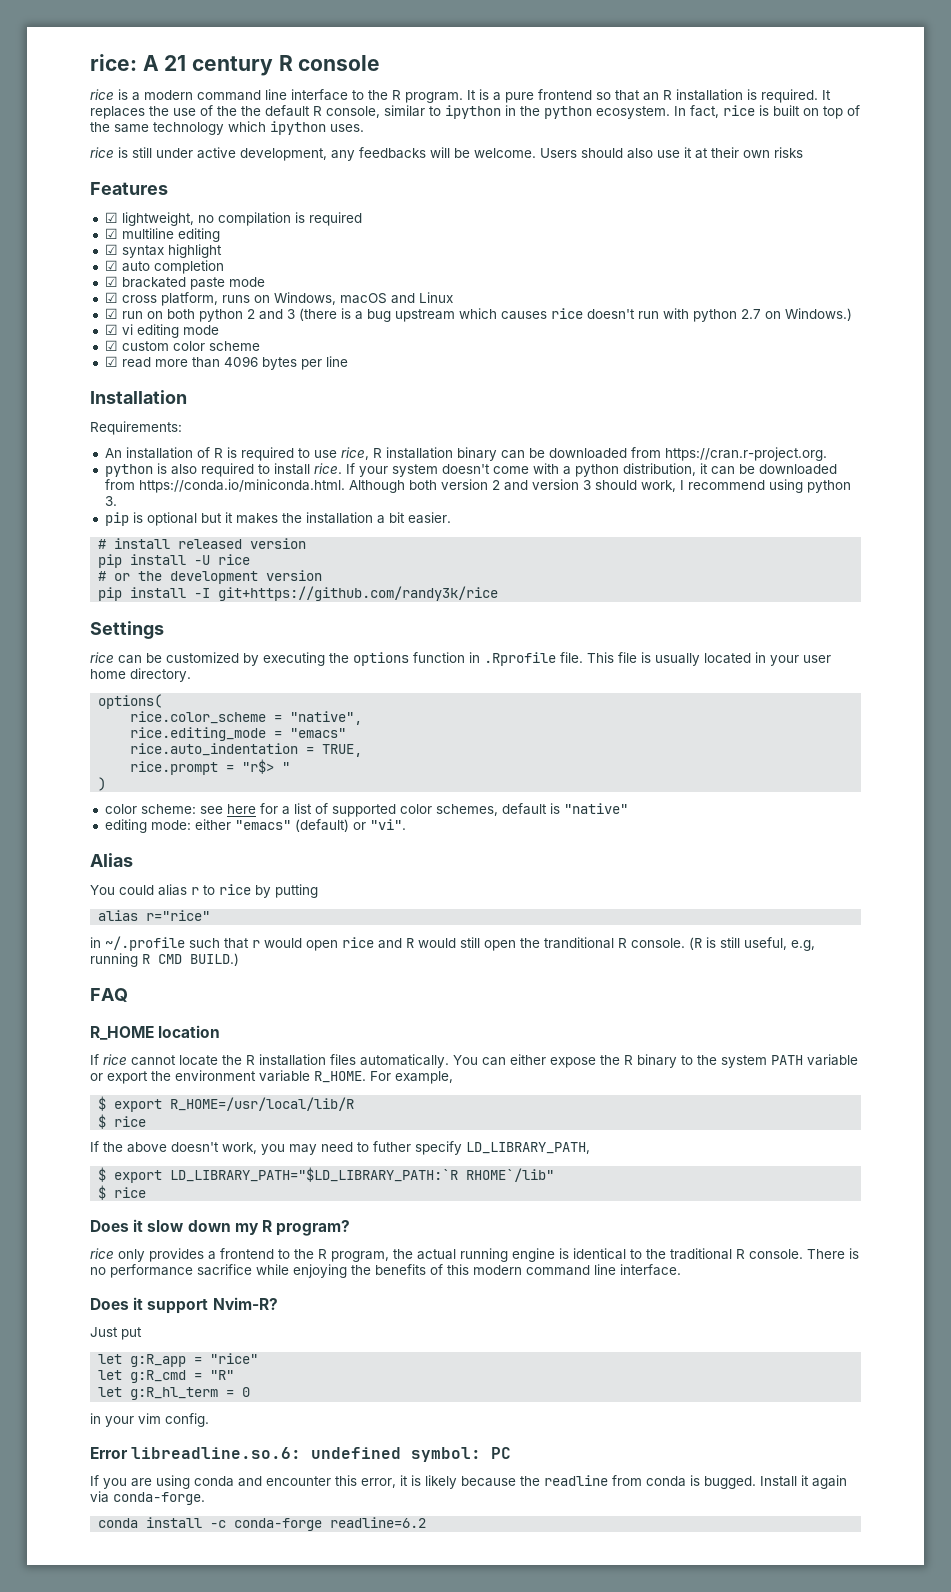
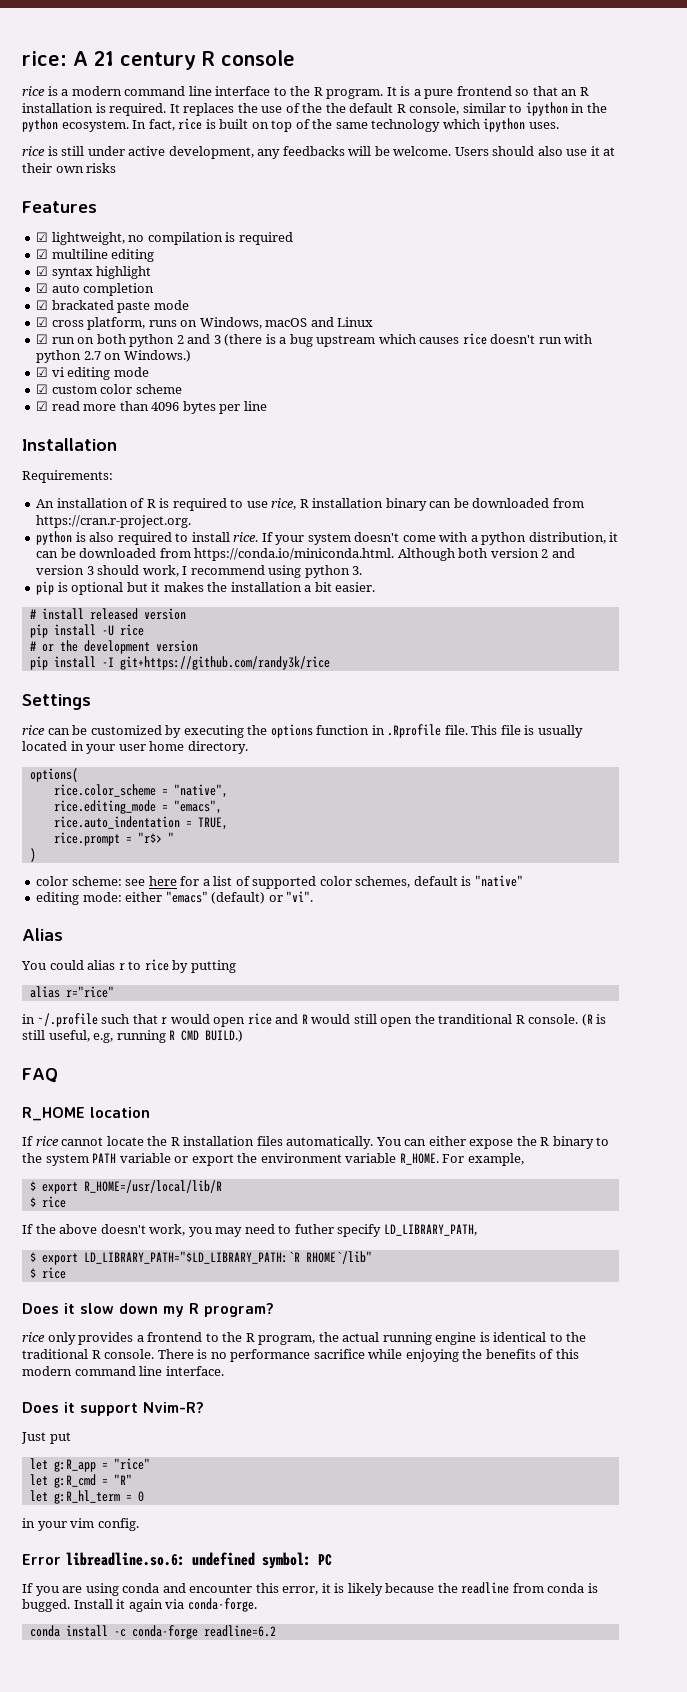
- rice.editing_mode = "emacs"
+ rice.editing_mode = "emacs",

